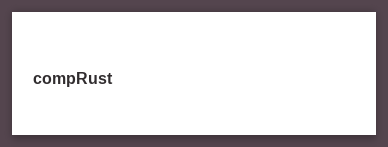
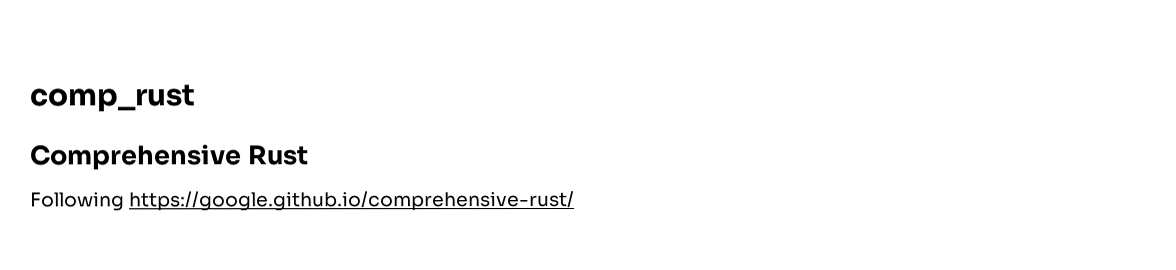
- compRust
+ comp_rust
+ Comprehensive Rust
+ Following https://google.github.io/comprehensive-rust/

